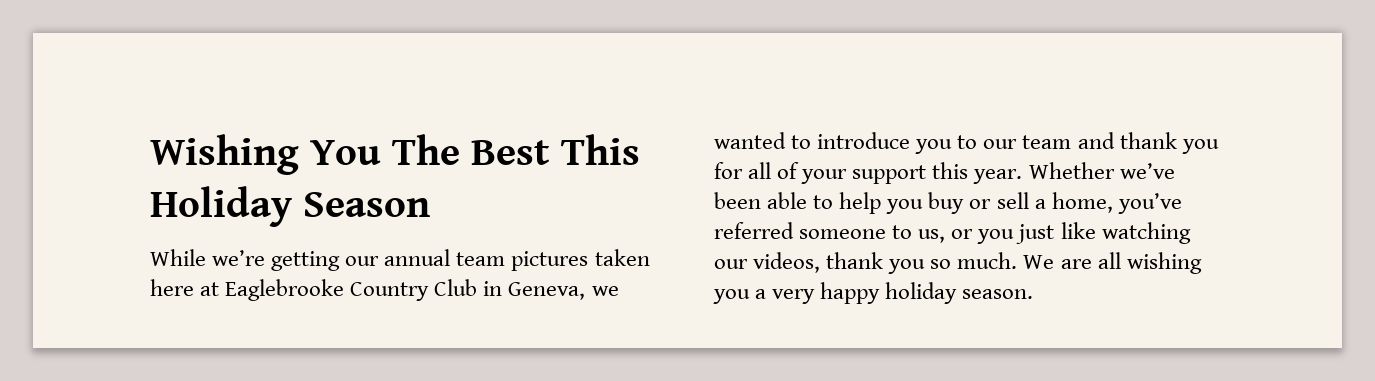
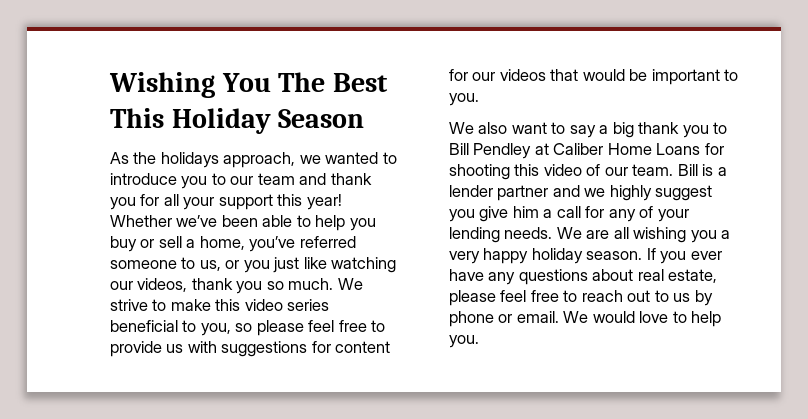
- While we’re getting our annual team pictures taken here at Eaglebrooke Country Club in Geneva, we wanted to introduce you to our team and thank you for all of your support this year.
+ As the holidays approach, we wanted to introduce you to our team and thank you for all your support this year!
- We are all wishing you a very happy holiday season.
+ We strive to make this video series beneficial to you, so please feel free to provide us with suggestions for content for our videos that would be important to you.
+ We also want to say a big thank you to Bill Pendley at Caliber Home Loans for shooting this video of our team. Bill is a lender partner and we highly suggest you give him a call for any of your lending needs. We are all wishing you a very happy holiday season.
+ If you ever have any questions about real estate, please feel free to reach out to us by phone or email. We would love to help you.

